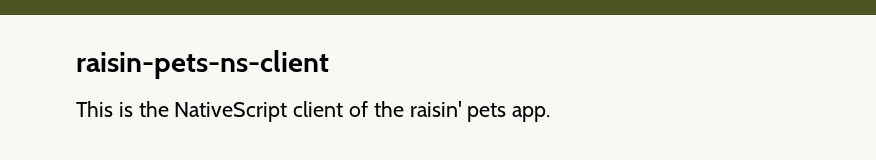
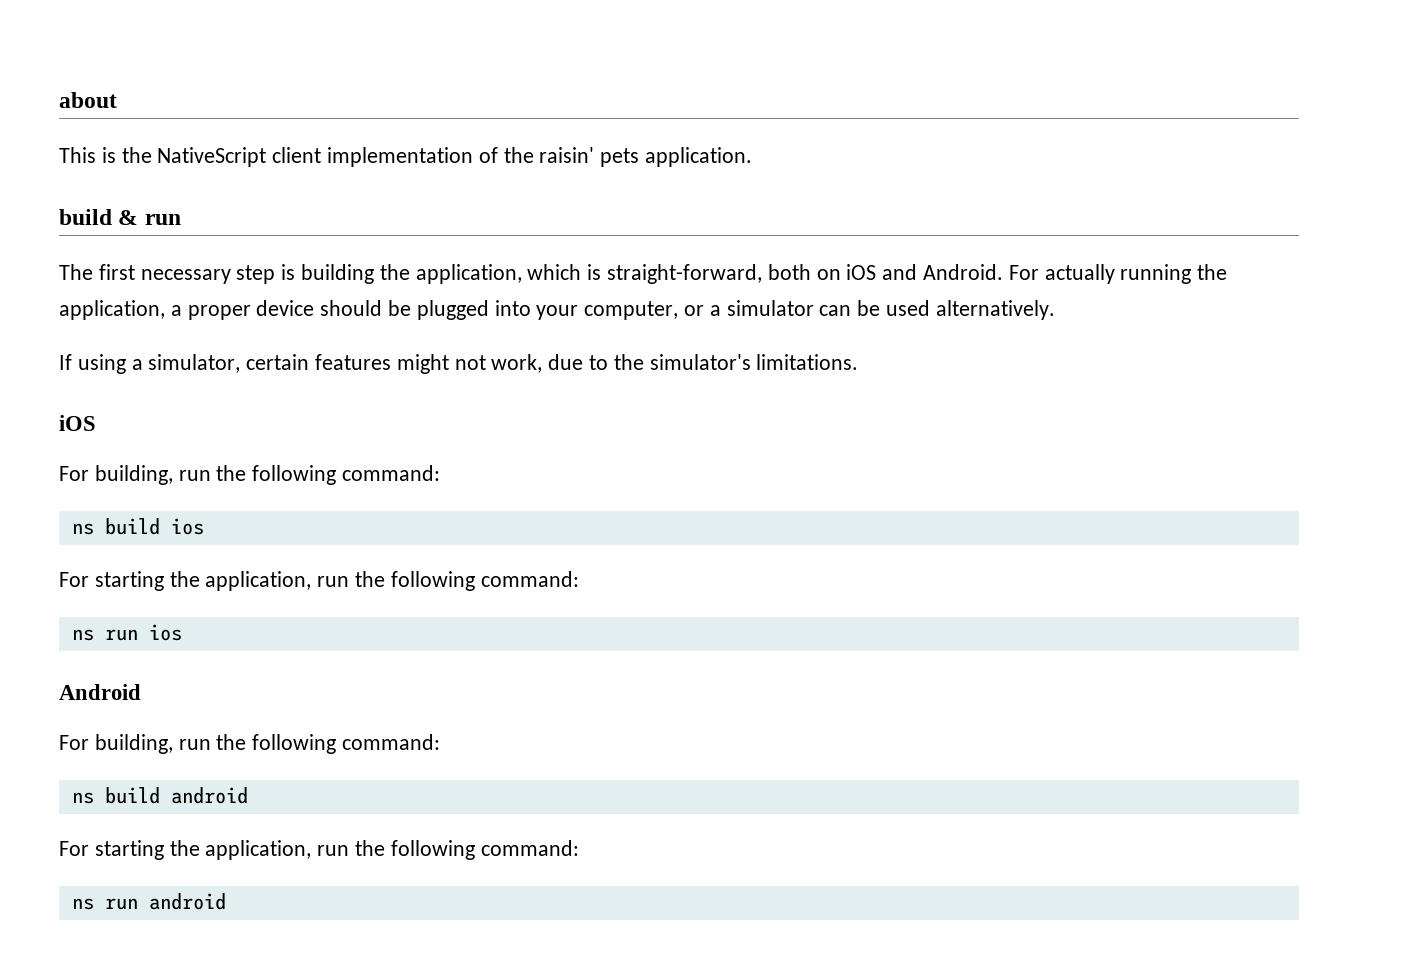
- raisin-pets-ns-client
+ about
- This is the NativeScript client of the raisin' pets app.
+ This is the NativeScript client implementation of the raisin' pets application.
+ build & run
+ The first necessary step is building the application, which is straight-forward, both on iOS and Android. For actually running the application, a proper device should be plugged into your computer, or a simulator can be used alternatively.
+ If using a simulator, certain features might not work, due to the simulator's limitations.
+ iOS
+ For building, run the following command:
+ ns build ios
+ For starting the application, run the following command:
+ ns run ios
+ Android
+ For building, run the following command:
+ ns build android
+ For starting the application, run the following command:
+ ns run android

